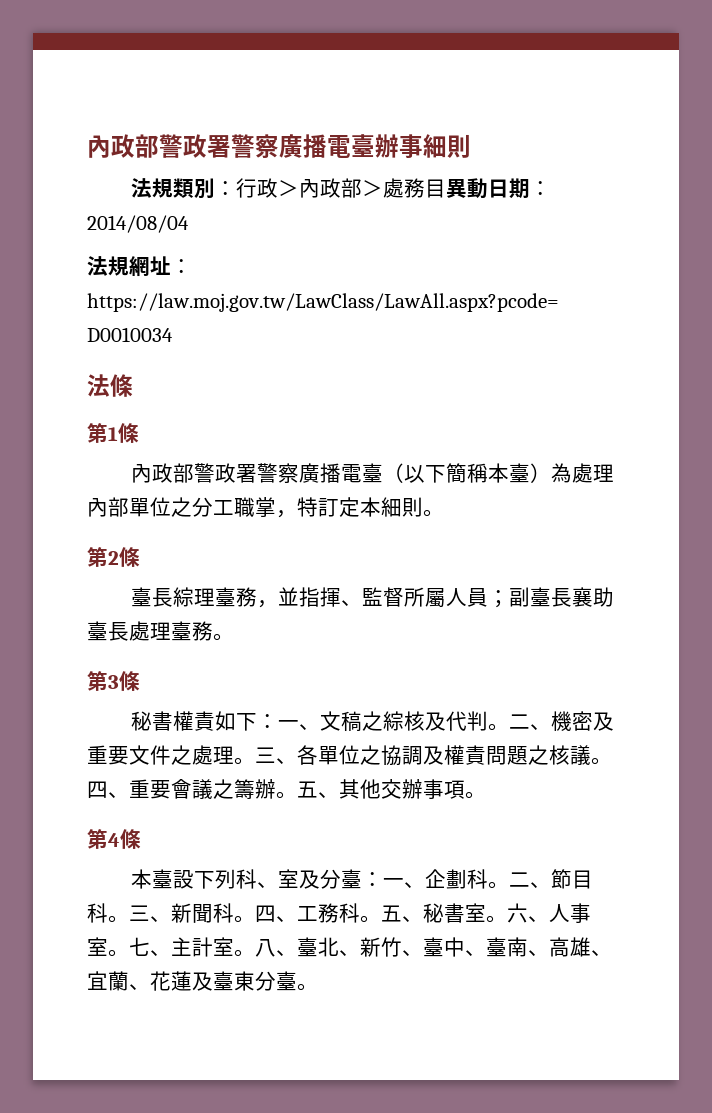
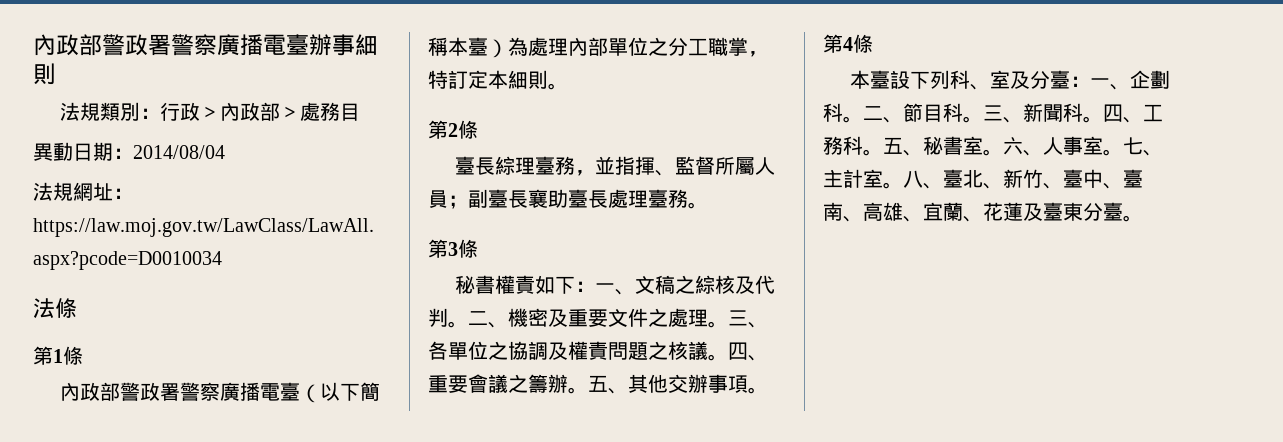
- 法規類別：行政＞內政部＞處務目異動日期：2014/08/04
+ 法規類別：行政＞內政部＞處務目
+ 異動日期：2014/08/04

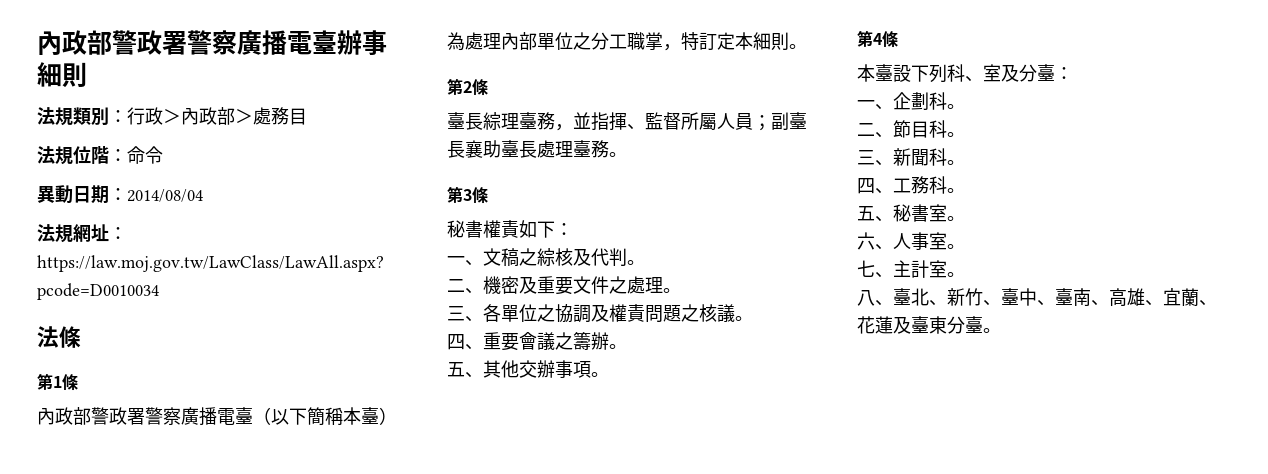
+ 法規位階：命令
- 秘書權責如下：一、文稿之綜核及代判。二、機密及重要文件之處理。三、各單位之協調及權責問題之核議。四、重要會議之籌辦。五、其他交辦事項。
+ 秘書權責如下：
+ 一、文稿之綜核及代判。
+ 二、機密及重要文件之處理。
+ 三、各單位之協調及權責問題之核議。
+ 四、重要會議之籌辦。
+ 五、其他交辦事項。
- 本臺設下列科、室及分臺：一、企劃科。二、節目科。三、新聞科。四、工務科。五、秘書室。六、人事室。七、主計室。八、臺北、新竹、臺中、臺南、高雄、宜蘭、花蓮及臺東分臺。
+ 本臺設下列科、室及分臺：
+ 一、企劃科。
+ 二、節目科。
+ 三、新聞科。
+ 四、工務科。
+ 五、秘書室。
+ 六、人事室。
+ 七、主計室。
+ 八、臺北、新竹、臺中、臺南、高雄、宜蘭、花蓮及臺東分臺。

